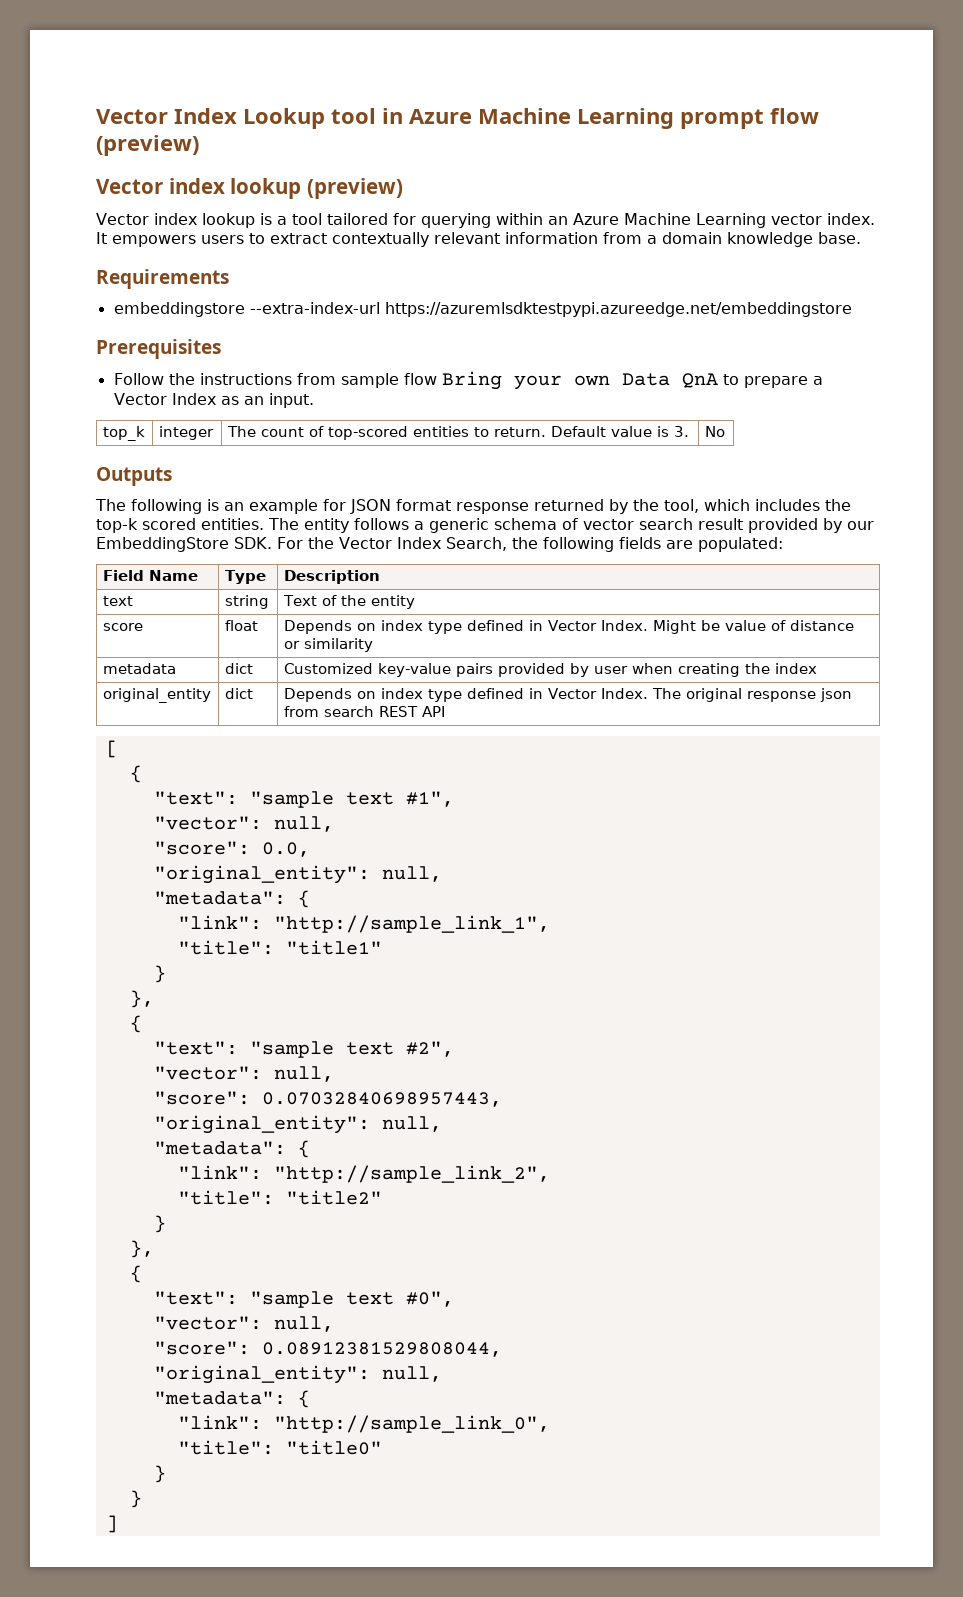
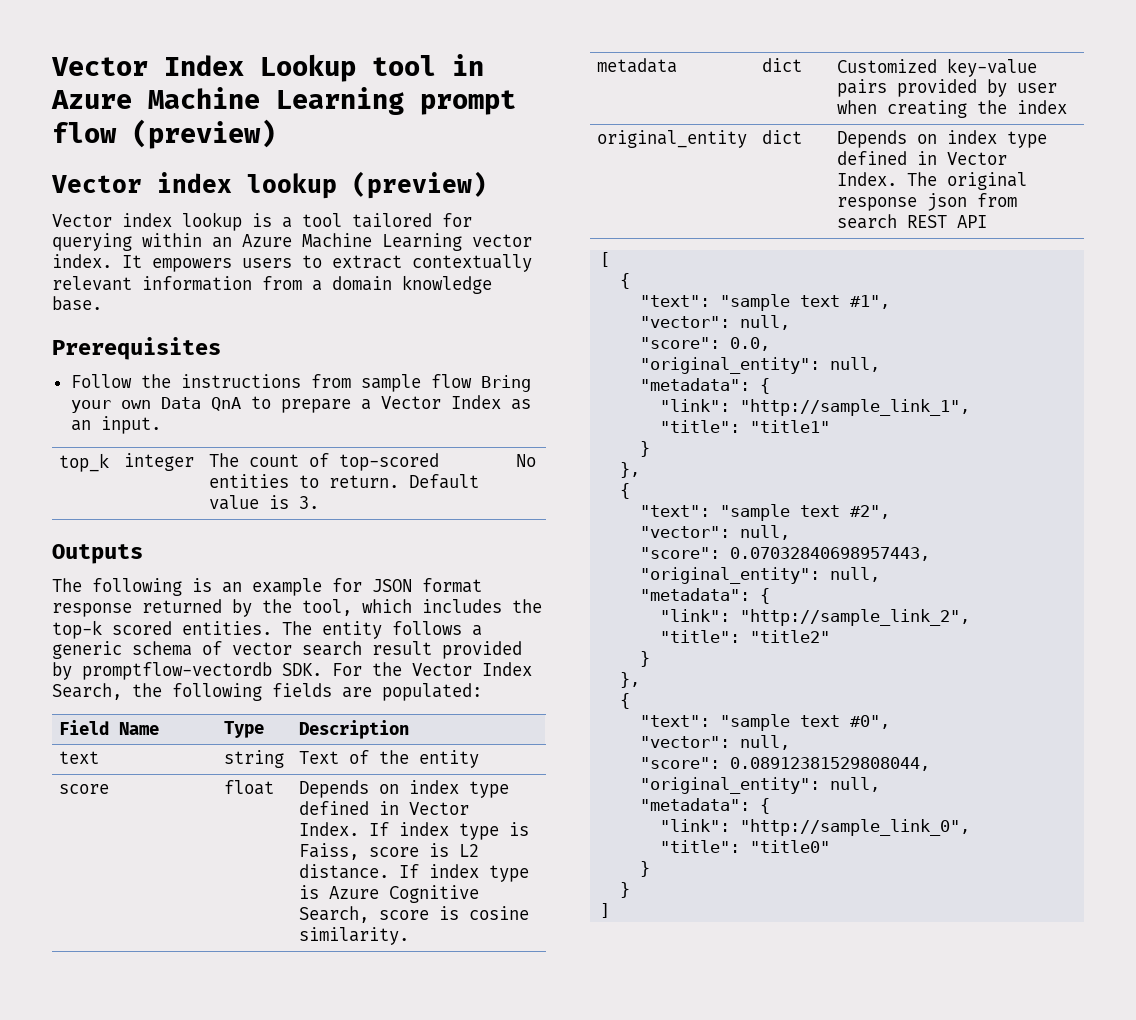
- Requirements
- embeddingstore --extra-index-url https://azuremlsdktestpypi.azureedge.net/embeddingstore
- The entity follows a generic schema of vector search result provided by our EmbeddingStore SDK. For the Vector Index Search, the following fields are populated:
+ The entity follows a generic schema of vector search result provided by promptflow-vectordb SDK. For the Vector Index Search, the following fields are populated:
- score | float | Depends on index type defined in Vector Index. Might be value of distance or similarity
+ score | float | Depends on index type defined in Vector Index. If index type is Faiss, score is L2 distance. If index type is Azure Cognitive Search, score is cosine similarity.

